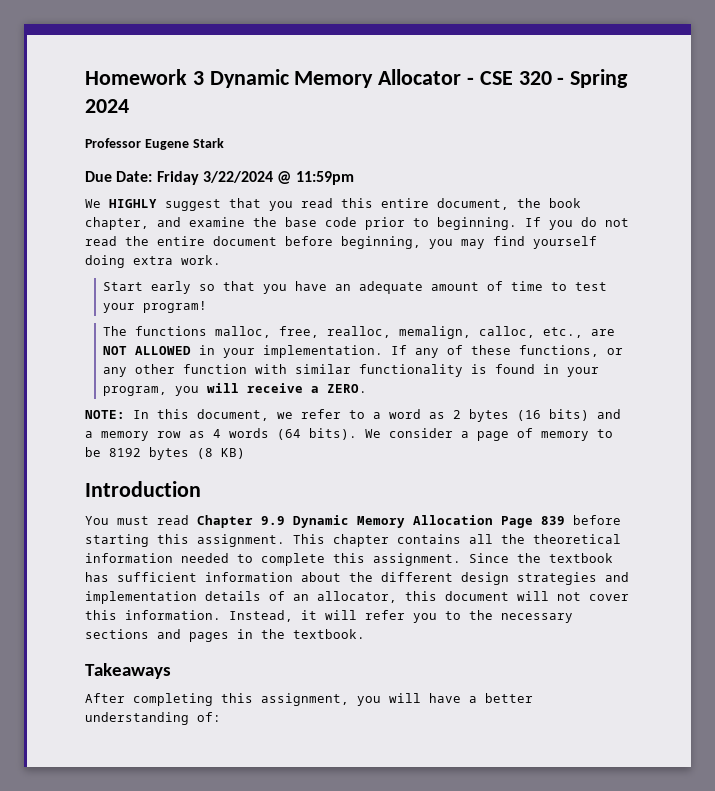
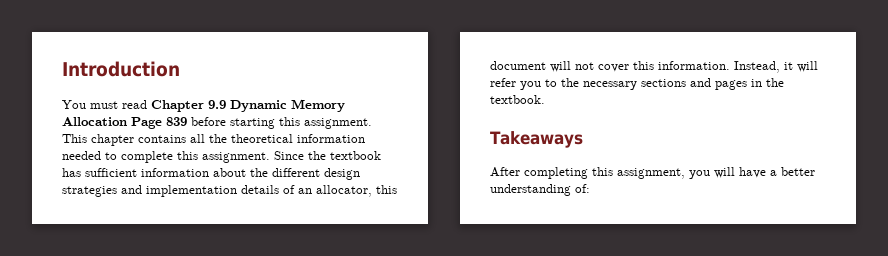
- Homework 3 Dynamic Memory Allocator - CSE 320 - Spring 2024
- Professor Eugene Stark
- Due Date: Friday 3/22/2024 @ 11:59pm
- We HIGHLY suggest that you read this entire document, the book chapter, and examine the base code prior to beginning. If you do not read the entire document before beginning, you may find yourself doing extra work.
- Start early so that you have an adequate amount of time to test your program!
- The functions malloc, free, realloc, memalign, calloc, etc., are NOT ALLOWED in your implementation. If any of these functions, or any other function with similar functionality is found in your program, you will receive a ZERO.
- NOTE: In this document, we refer to a word as 2 bytes (16 bits) and a memory row as 4 words (64 bits). We consider a page of memory to be 8192 bytes (8 KB)

